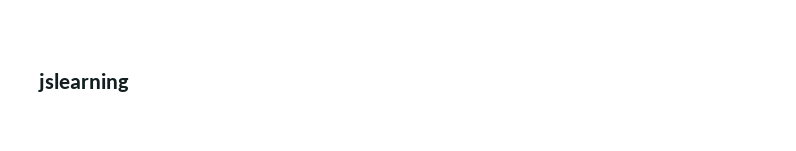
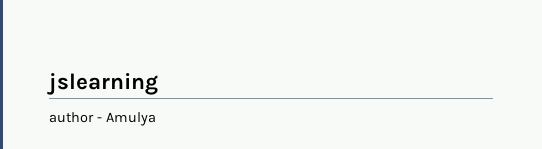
+ author - Amulya

